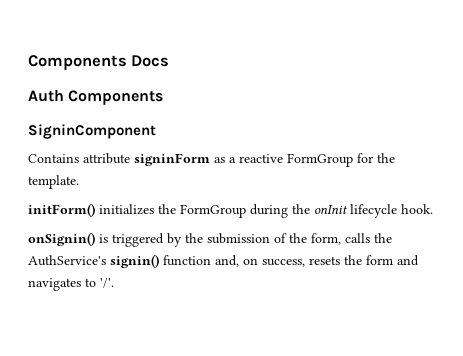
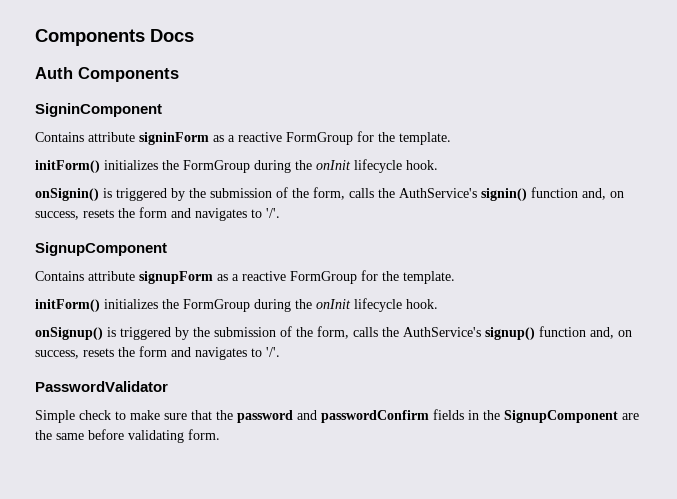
  onSignin() is triggered by the submission of the form, calls the AuthService's signin() function and, on success, resets the form and navigates to '/'.
+ SignupComponent
+ Contains attribute signupForm as a reactive FormGroup for the template.
+ initForm() initializes the FormGroup during the onInit lifecycle hook.
+ onSignup() is triggered by the submission of the form, calls the AuthService's signup() function and, on success, resets the form and navigates to '/'.
+ PasswordValidator
+ Simple check to make sure that the password and passwordConfirm fields in the SignupComponent are the same before validating form.

